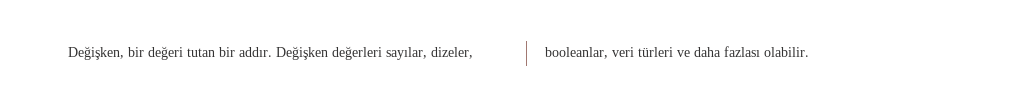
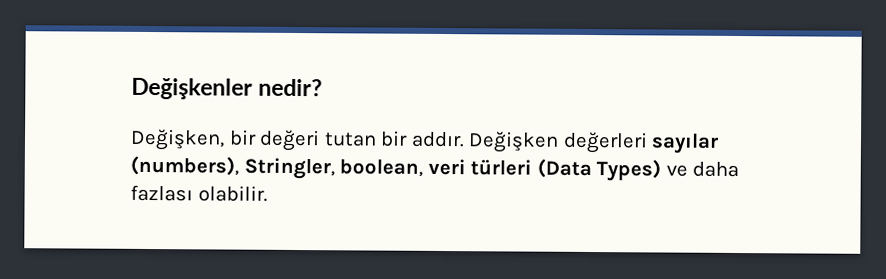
+ Değişkenler nedir?
- Değişken değerleri sayılar, dizeler, booleanlar, veri türleri ve daha fazlası olabilir.
+ Değişken değerleri sayılar (numbers), Stringler, boolean, veri türleri (Data Types) ve daha fazlası olabilir.

